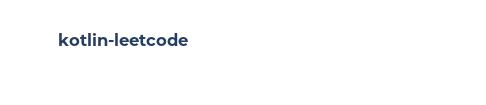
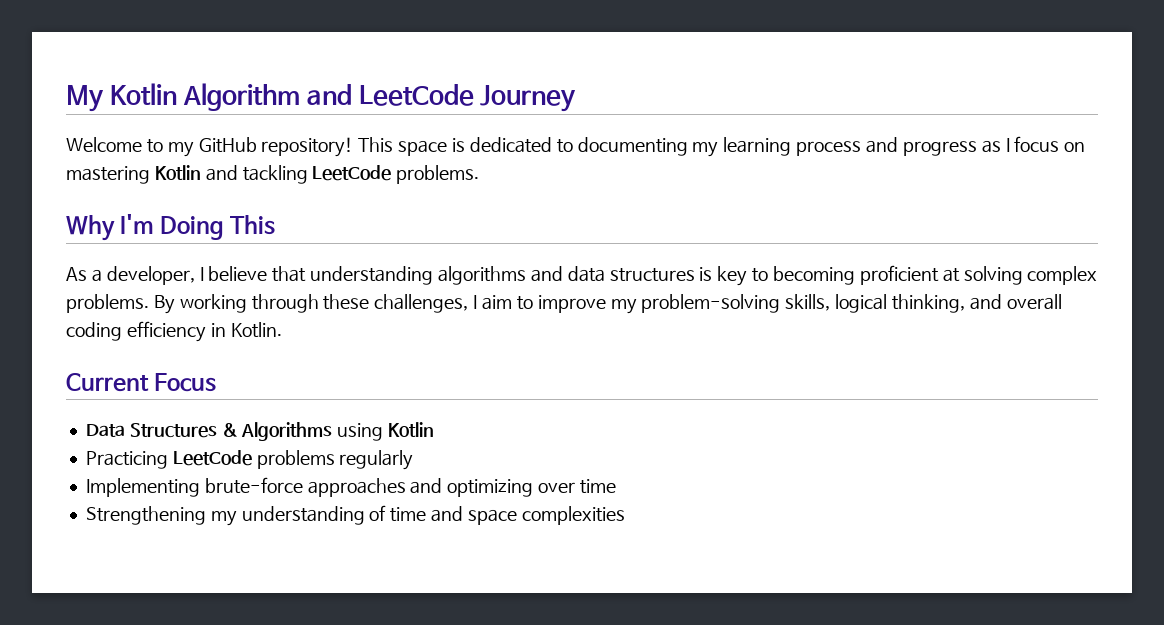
- kotlin-leetcode
+ My Kotlin Algorithm and LeetCode Journey
+ Welcome to my GitHub repository! This space is dedicated to documenting my learning process and progress as I focus on mastering Kotlin and tackling LeetCode problems.
+ Why I'm Doing This
+ As a developer, I believe that understanding algorithms and data structures is key to becoming proficient at solving complex problems. By working through these challenges, I aim to improve my problem-solving skills, logical thinking, and overall coding efficiency in Kotlin.
+ Current Focus
+ Data Structures & Algorithms using Kotlin
+ Practicing LeetCode problems regularly
+ Implementing brute-force approaches and optimizing over time
+ Strengthening my understanding of time and space complexities

